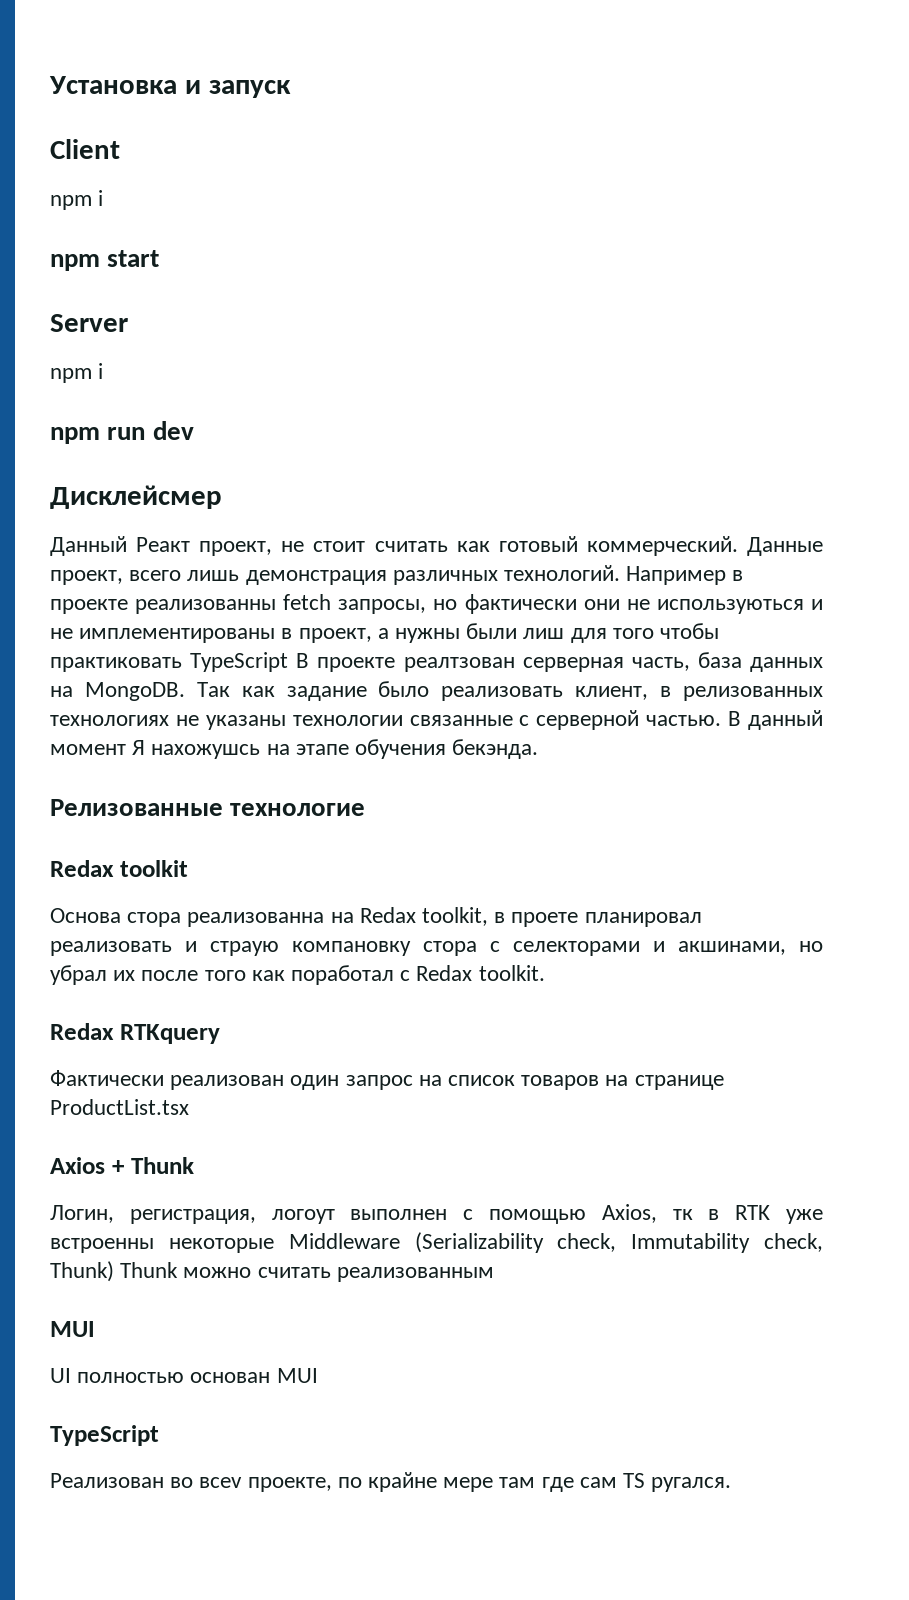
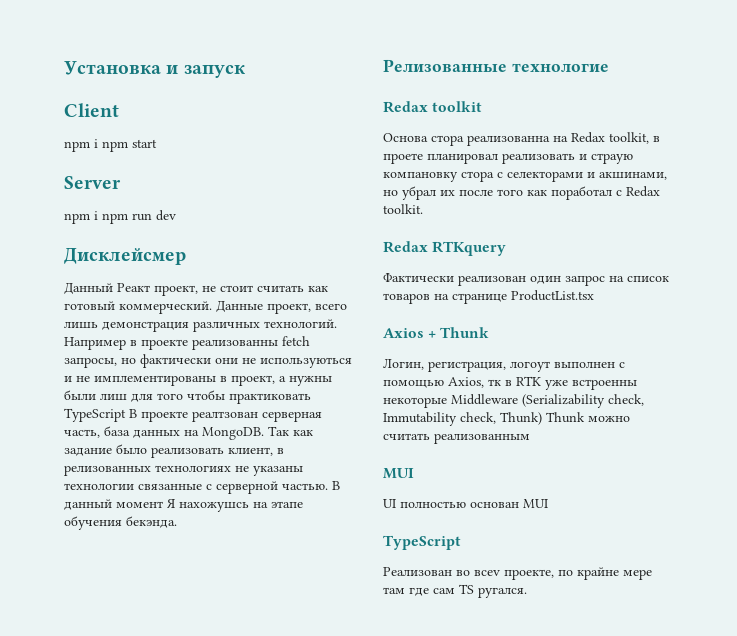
  Client
- npm i
- npm start
+ npm i npm start
  Server
- npm i
- npm run dev
+ npm i npm run dev

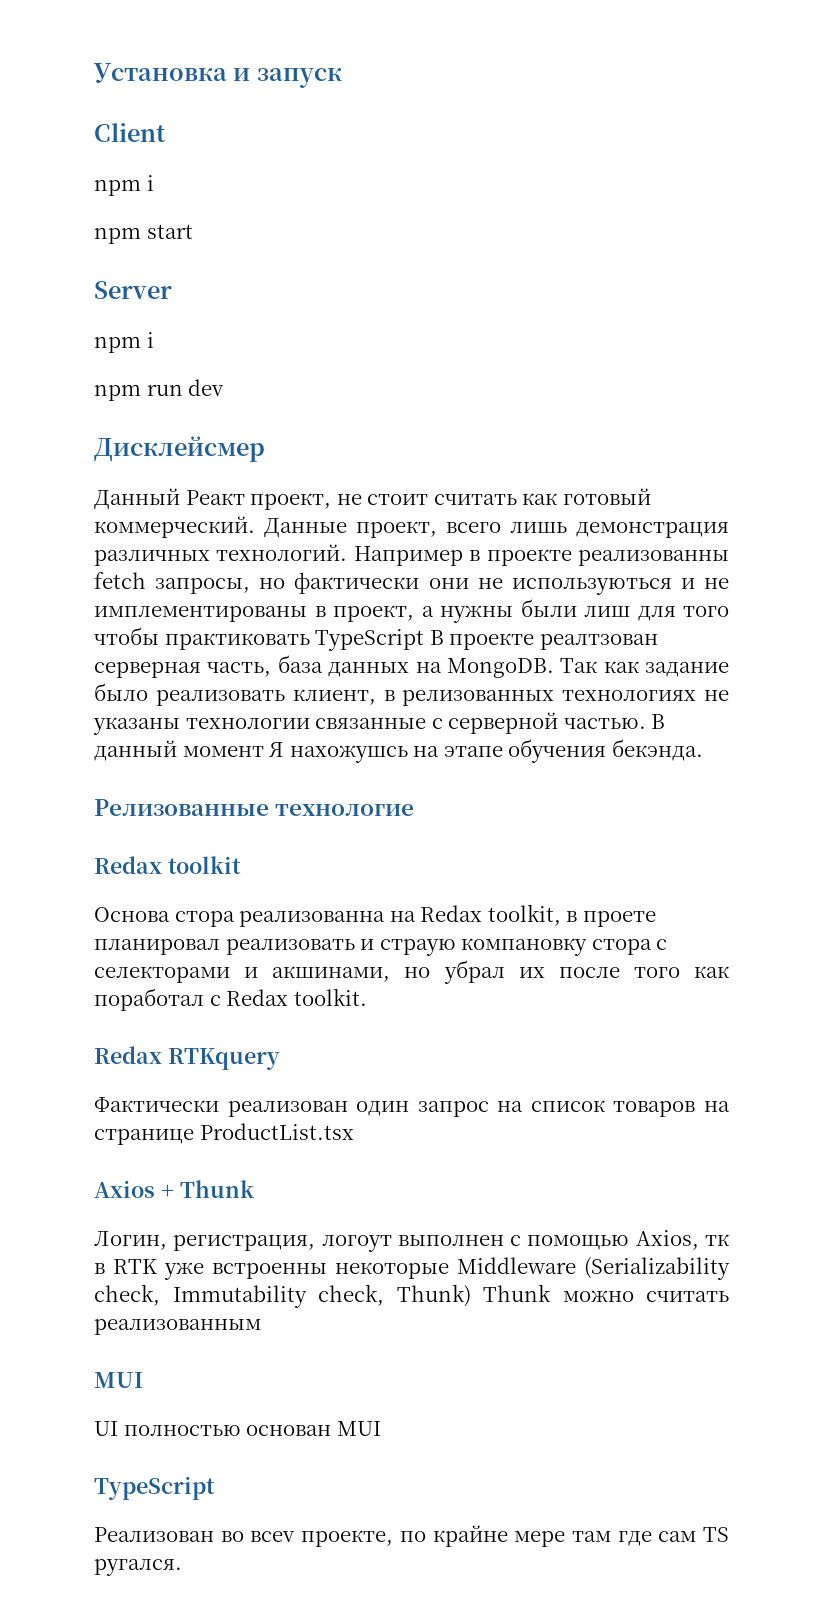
  Client
- npm i npm start
+ npm i
+ npm start
  Server
- npm i npm run dev
+ npm i
+ npm run dev

